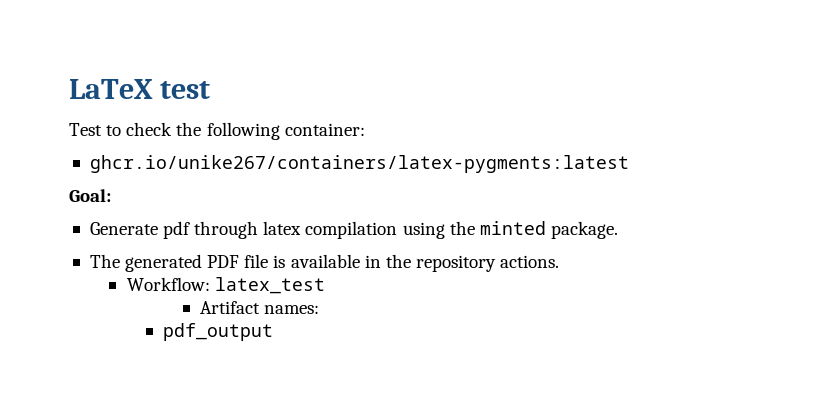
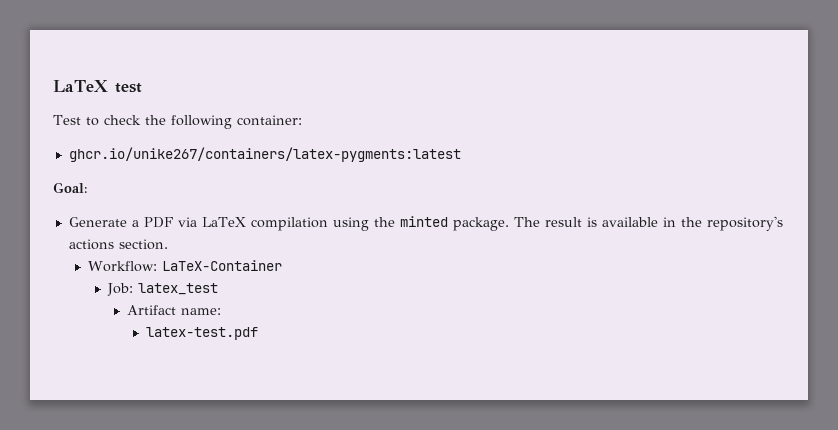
- Generate pdf through latex compilation using the minted package.
- The generated PDF file is available in the repository actions.
+ Generate a PDF via LaTeX compilation using the minted package. The result is available in the repository's actions section.
- Workflow: latex_test
+ Workflow: LaTeX-Container
+ Job: latex_test
- Artifact names:
- pdf_output
+ Artifact name:
+ latex-test.pdf

